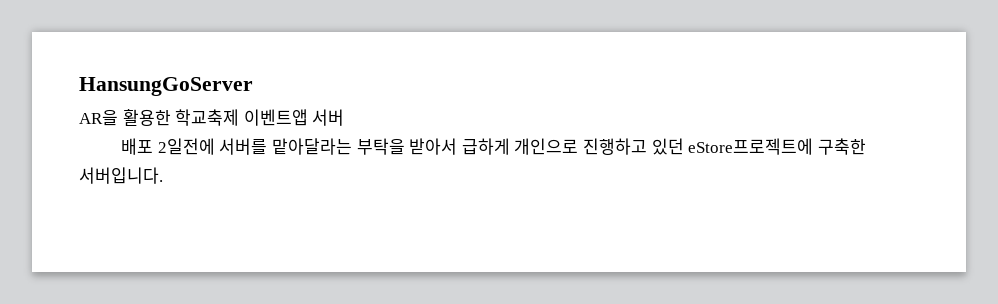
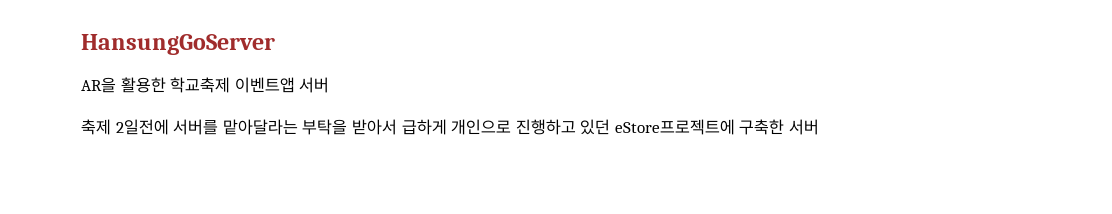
- 배포 2일전에 서버를 맡아달라는 부탁을 받아서 급하게 개인으로 진행하고 있던 eStore프로젝트에 구축한 서버입니다.
+ 축제 2일전에 서버를 맡아달라는 부탁을 받아서 급하게 개인으로 진행하고 있던 eStore프로젝트에 구축한 서버

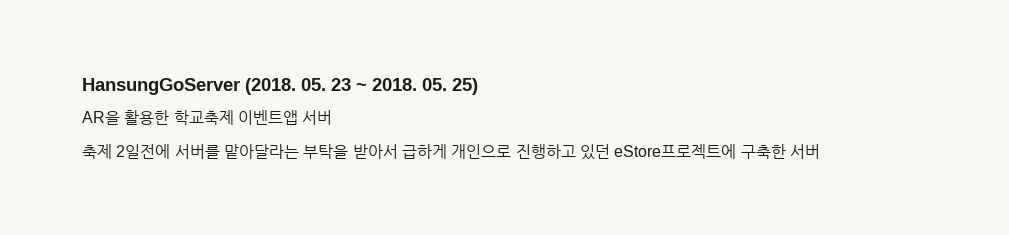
- HansungGoServer
+ HansungGoServer (2018. 05. 23 ~ 2018. 05. 25)

